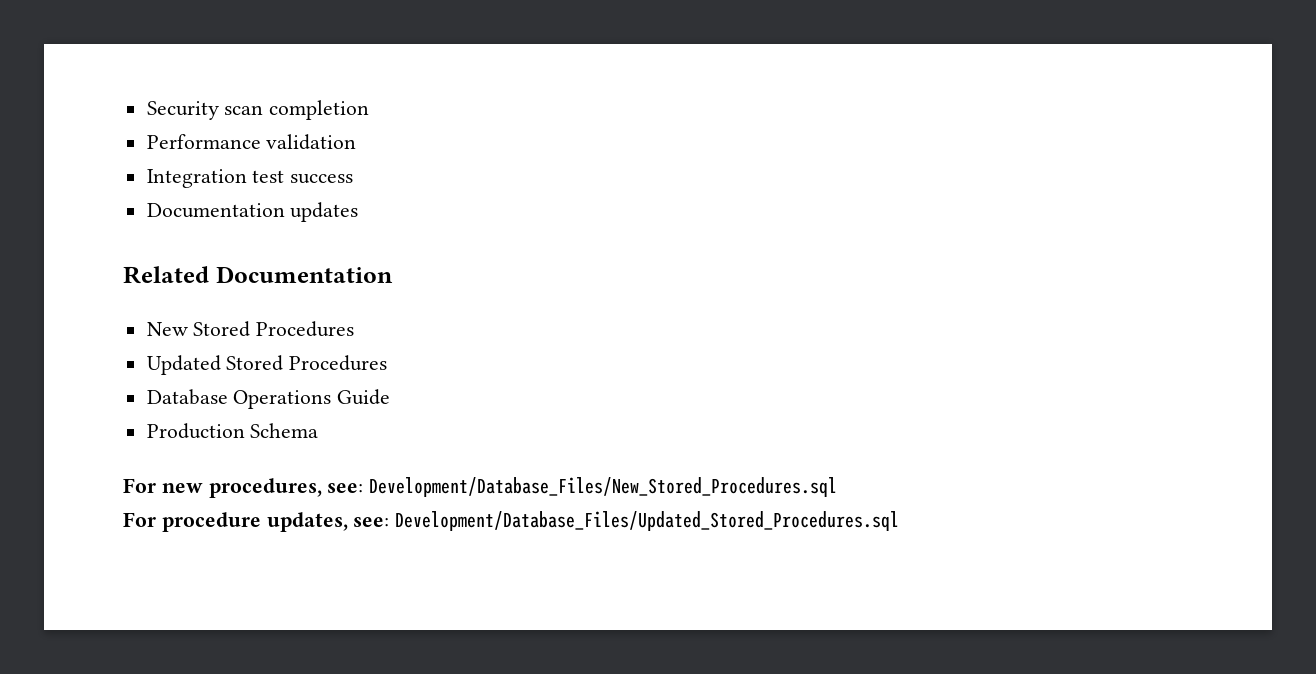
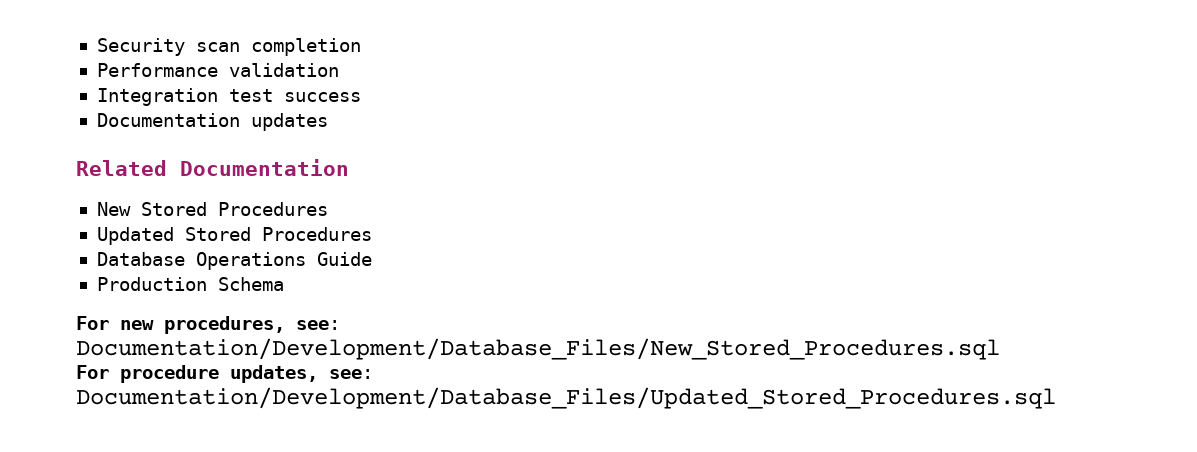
- For new procedures, see: Development/Database_Files/New_Stored_Procedures.sql
+ For new procedures, see: Documentation/Development/Database_Files/New_Stored_Procedures.sql
- For procedure updates, see: Development/Database_Files/Updated_Stored_Procedures.sql
+ For procedure updates, see: Documentation/Development/Database_Files/Updated_Stored_Procedures.sql

